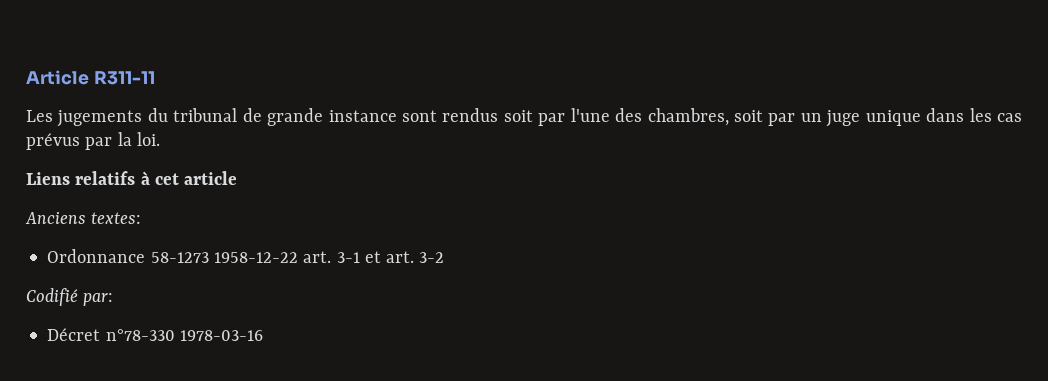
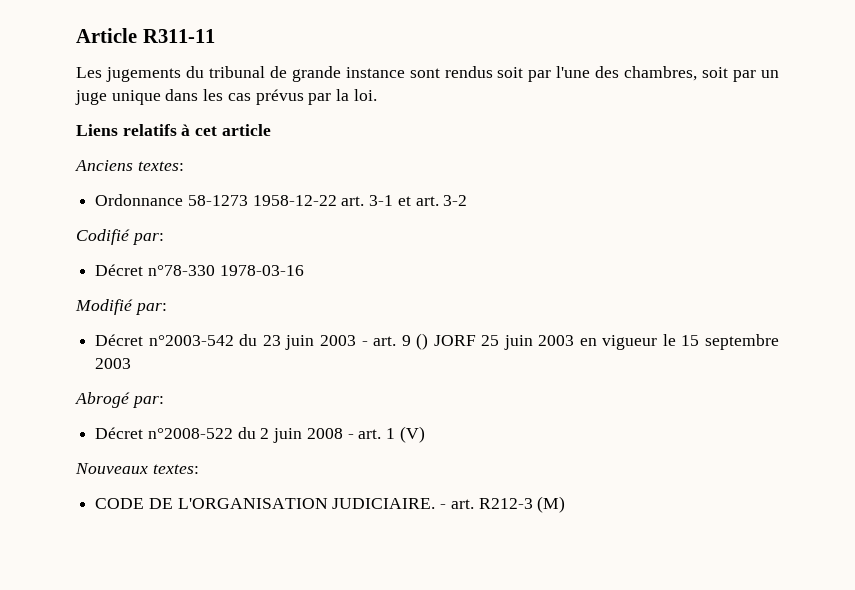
+ Modifié par:
+ Décret n°2003-542 du 23 juin 2003 - art. 9 () JORF 25 juin 2003 en vigueur le 15 septembre 2003
+ Abrogé par:
+ Décret n°2008-522 du 2 juin 2008 - art. 1 (V)
+ Nouveaux textes:
+ CODE DE L'ORGANISATION JUDICIAIRE. - art. R212-3 (M)

